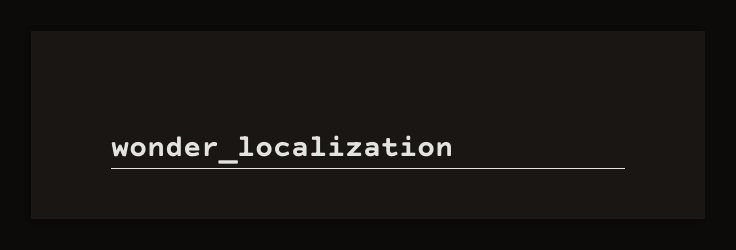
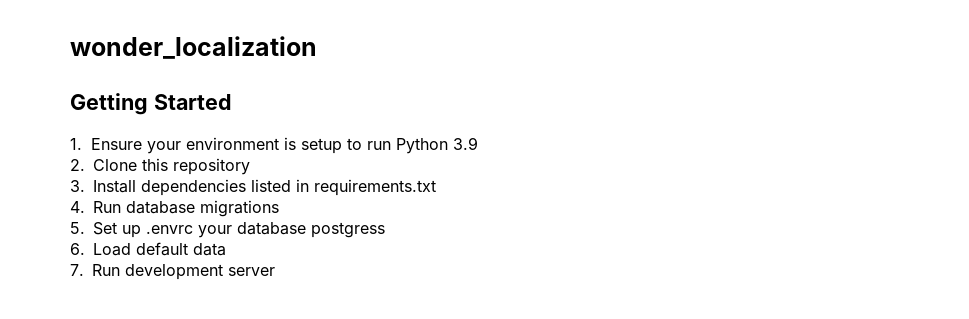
+ Getting Started
+ 1. Ensure your environment is setup to run Python 3.9
+ 2. Clone this repository
+ 3. Install dependencies listed in requirements.txt
+ 4. Run database migrations
+ 5. Set up .envrc your database postgress
+ 6. Load default data
+ 7. Run development server

